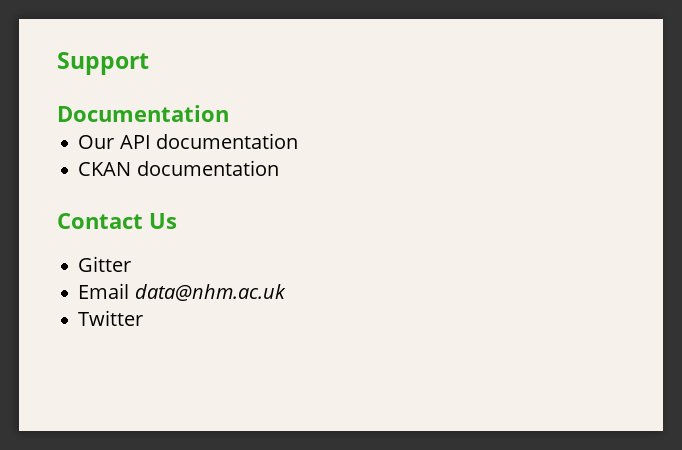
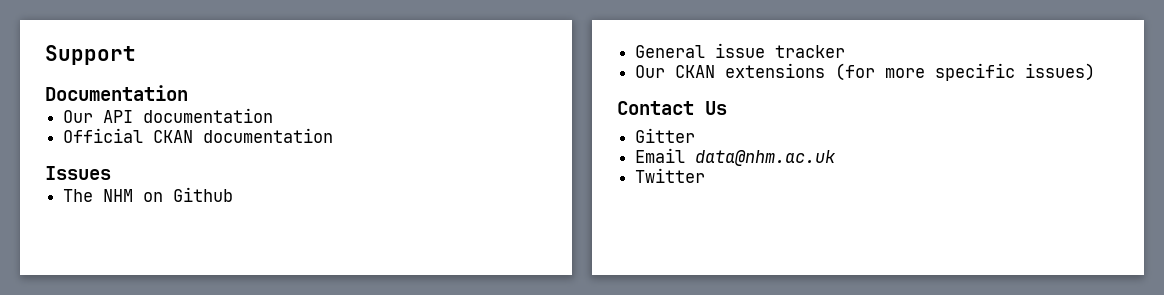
- CKAN documentation
+ Official CKAN documentation
+ Issues
+ The NHM on Github
+ General issue tracker
+ Our CKAN extensions (for more specific issues)

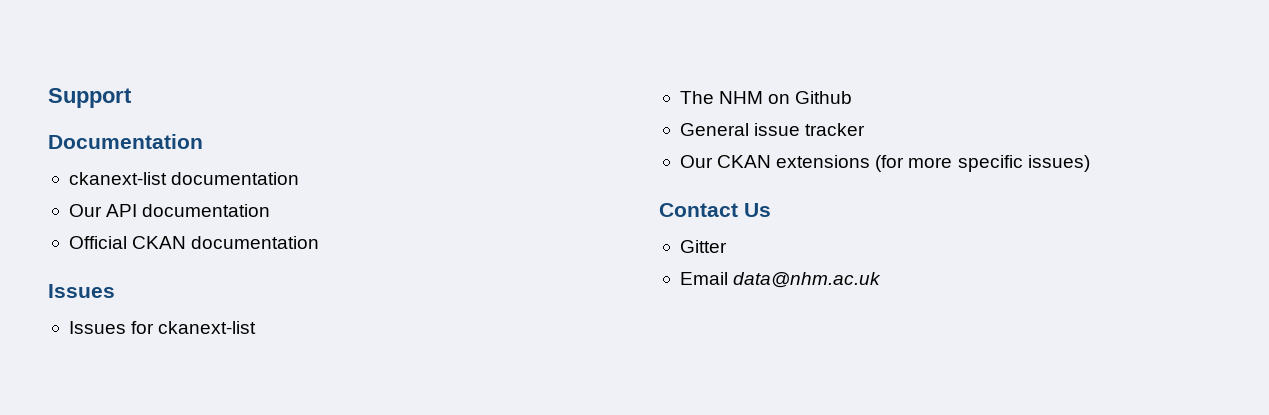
+ ckanext-list documentation
+ Issues for ckanext-list
- Twitter

